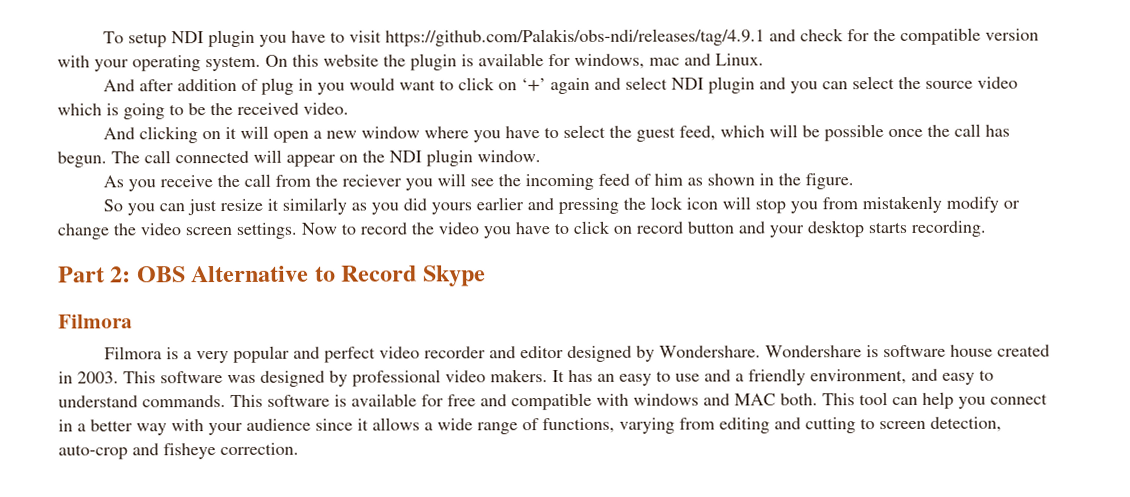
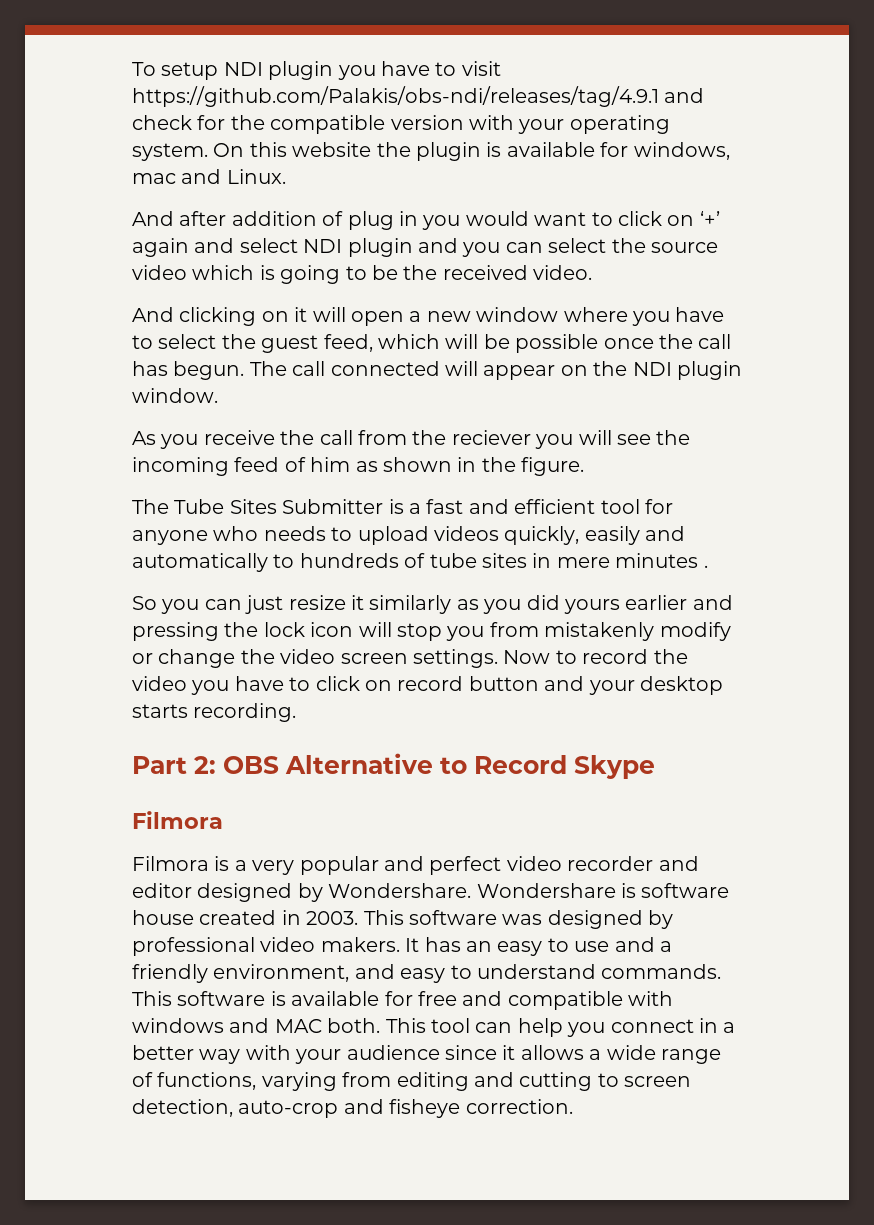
+ The Tube Sites Submitter is a fast and efficient tool for anyone who needs to upload videos quickly, easily and automatically to hundreds of tube sites in mere minutes .

